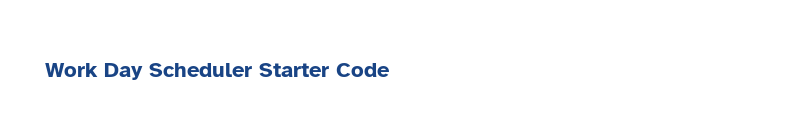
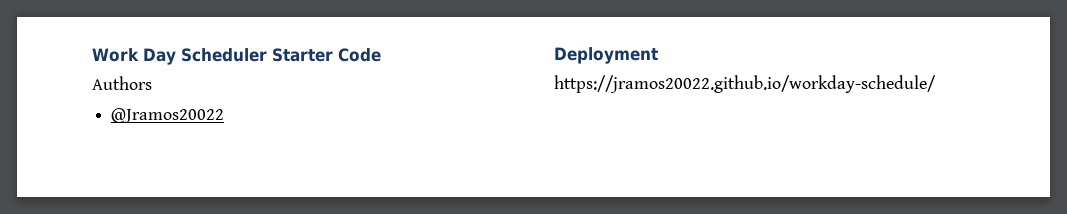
+ Authors
+ @Jramos20022
+ Deployment
+ https://jramos20022.github.io/workday-schedule/

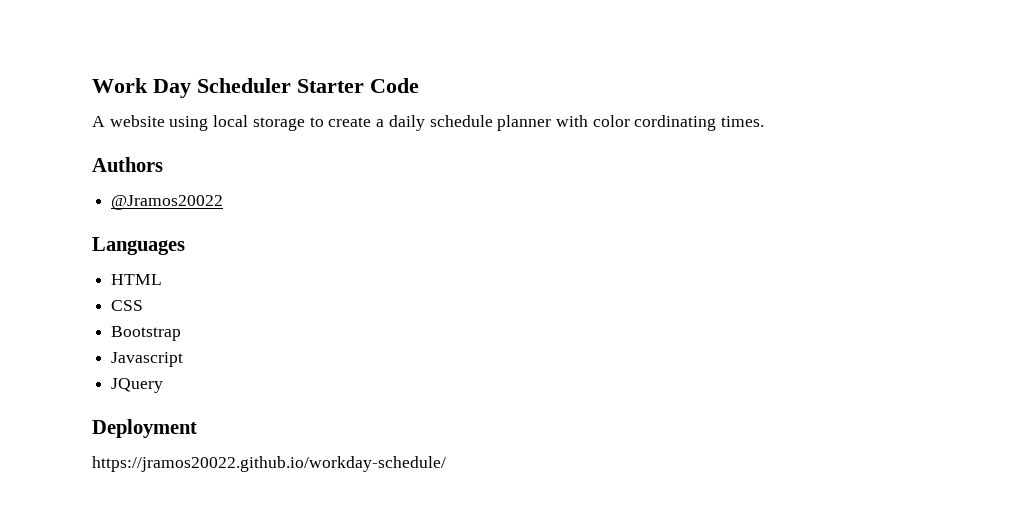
+ A website using local storage to create a daily schedule planner with color cordinating times.
  Authors
  @Jramos20022
+ Languages
+ HTML
+ CSS
+ Bootstrap
+ Javascript
+ JQuery

